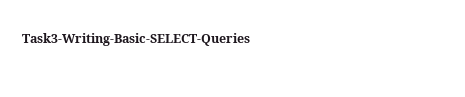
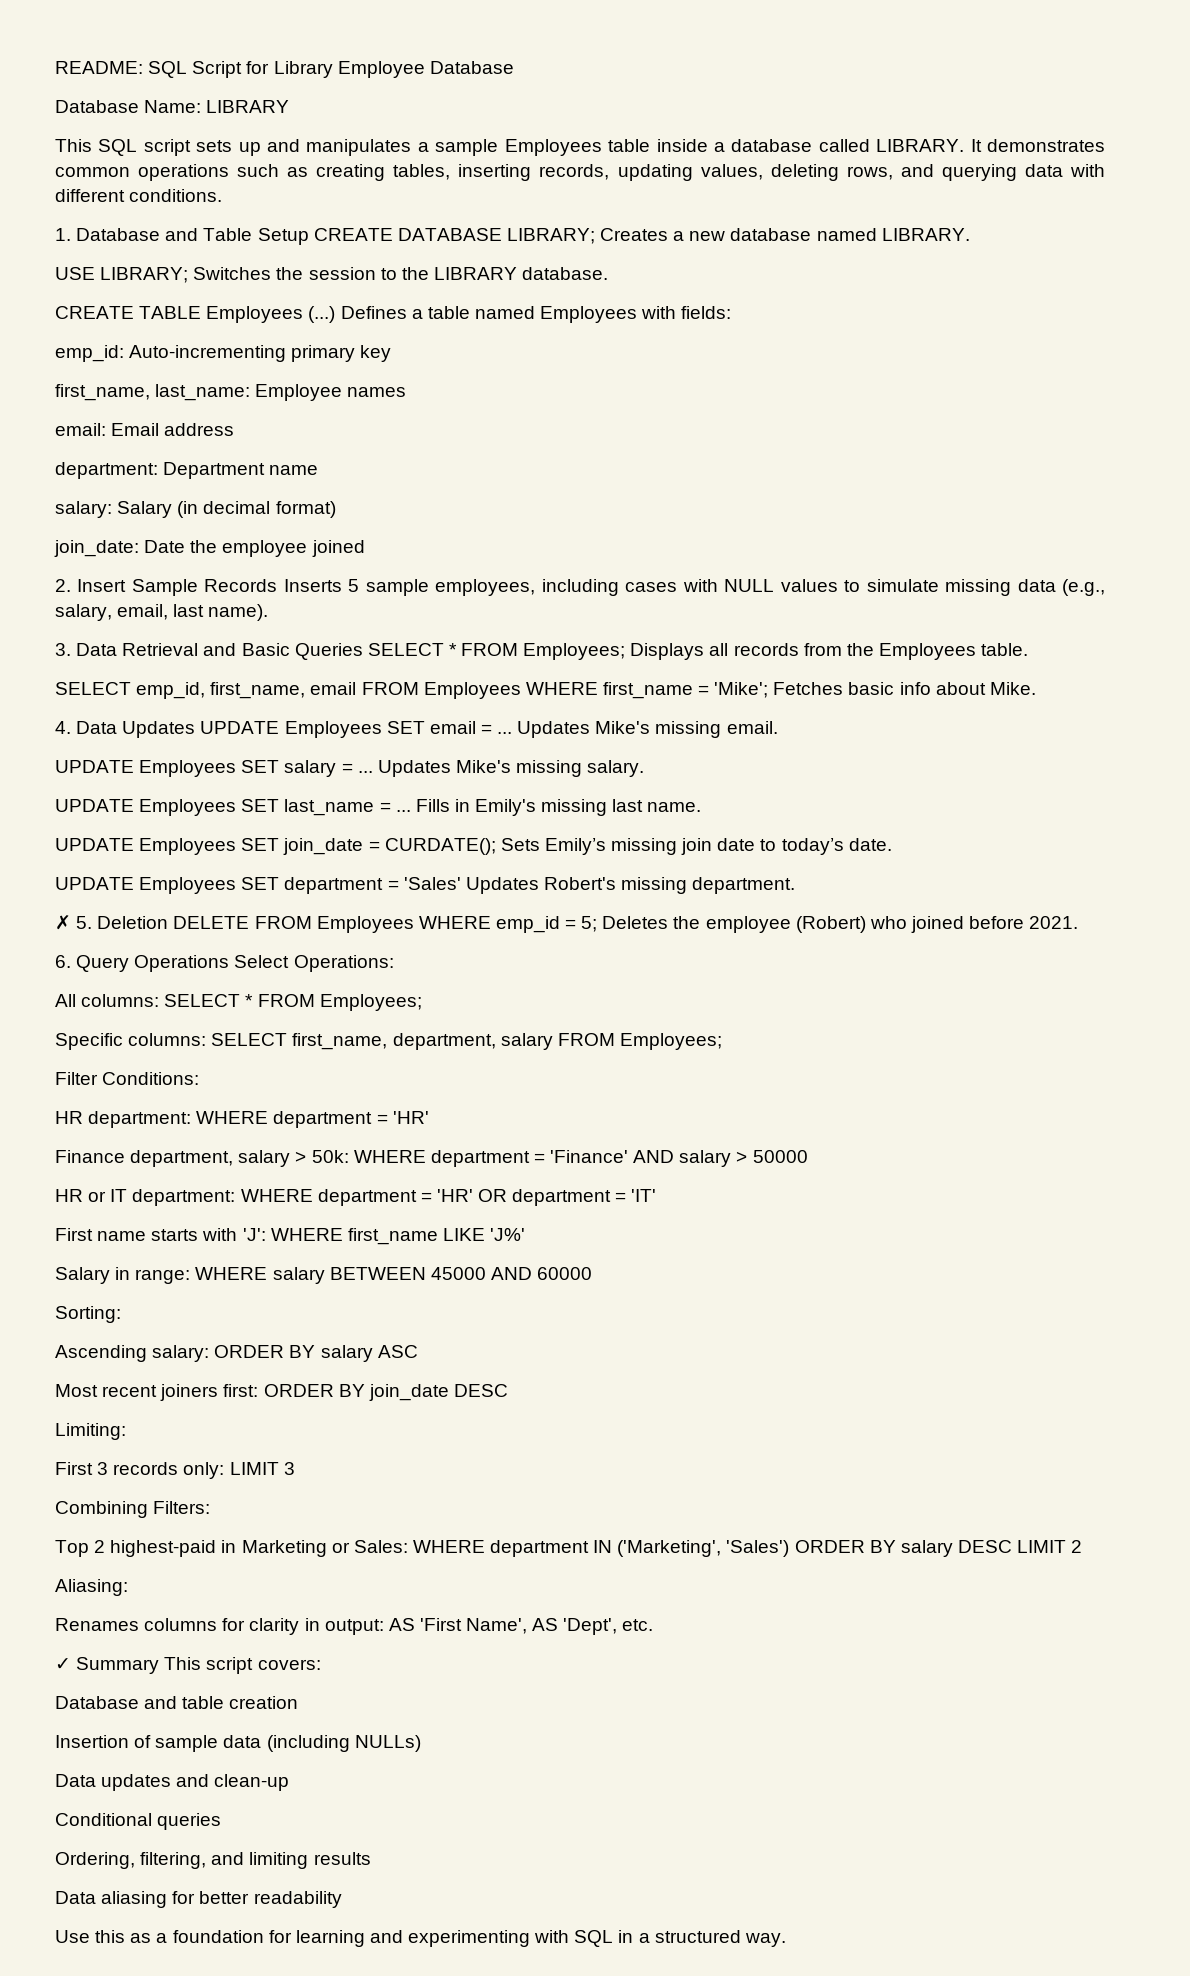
- Task3-Writing-Basic-SELECT-Queries
+ README: SQL Script for Library Employee Database
+ Database Name: LIBRARY
+ This SQL script sets up and manipulates a sample Employees table inside a database called LIBRARY. It demonstrates common operations such as creating tables, inserting records, updating values, deleting rows, and querying data with different conditions.
+ 1. Database and Table Setup CREATE DATABASE LIBRARY; Creates a new database named LIBRARY.
+ USE LIBRARY; Switches the session to the LIBRARY database.
+ CREATE TABLE Employees (...) Defines a table named Employees with fields:
+ emp_id: Auto-incrementing primary key
+ first_name, last_name: Employee names
+ email: Email address
+ department: Department name
+ salary: Salary (in decimal format)
+ join_date: Date the employee joined
+ 2. Insert Sample Records Inserts 5 sample employees, including cases with NULL values to simulate missing data (e.g., salary, email, last name).
+ 3. Data Retrieval and Basic Queries SELECT * FROM Employees; Displays all records from the Employees table.
+ SELECT emp_id, first_name, email FROM Employees WHERE first_name = 'Mike'; Fetches basic info about Mike.
+ 4. Data Updates UPDATE Employees SET email = ... Updates Mike's missing email.
+ UPDATE Employees SET salary = ... Updates Mike's missing salary.
+ UPDATE Employees SET last_name = ... Fills in Emily's missing last name.
+ UPDATE Employees SET join_date = CURDATE(); Sets Emily’s missing join date to today’s date.
+ UPDATE Employees SET department = 'Sales' Updates Robert's missing department.
+ ✗ 5. Deletion DELETE FROM Employees WHERE emp_id = 5; Deletes the employee (Robert) who joined before 2021.
+ 6. Query Operations Select Operations:
+ All columns: SELECT * FROM Employees;
+ Specific columns: SELECT first_name, department, salary FROM Employees;
+ Filter Conditions:
+ HR department: WHERE department = 'HR'
+ Finance department, salary > 50k: WHERE department = 'Finance' AND salary > 50000
+ HR or IT department: WHERE department = 'HR' OR department = 'IT'
+ First name starts with 'J': WHERE first_name LIKE 'J%'
+ Salary in range: WHERE salary BETWEEN 45000 AND 60000
+ Sorting:
+ Ascending salary: ORDER BY salary ASC
+ Most recent joiners first: ORDER BY join_date DESC
+ Limiting:
+ First 3 records only: LIMIT 3
+ Combining Filters:
+ Top 2 highest-paid in Marketing or Sales: WHERE department IN ('Marketing', 'Sales') ORDER BY salary DESC LIMIT 2
+ Aliasing:
+ Renames columns for clarity in output: AS 'First Name', AS 'Dept', etc.
+ ✓ Summary This script covers:
+ Database and table creation
+ Insertion of sample data (including NULLs)
+ Data updates and clean-up
+ Conditional queries
+ Ordering, filtering, and limiting results
+ Data aliasing for better readability
+ Use this as a foundation for learning and experimenting with SQL in a structured way.

